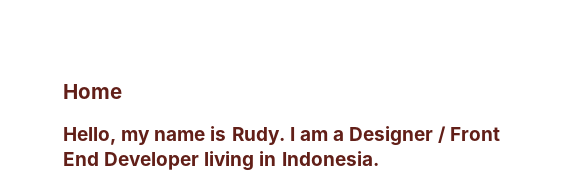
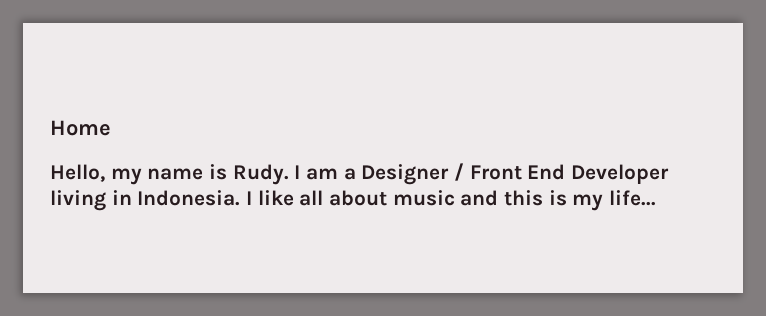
+ I like all about music and this is my life...

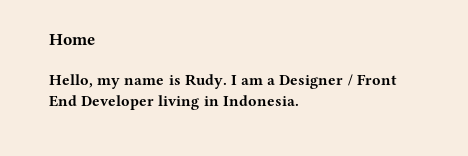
- I like all about music and this is my life...

